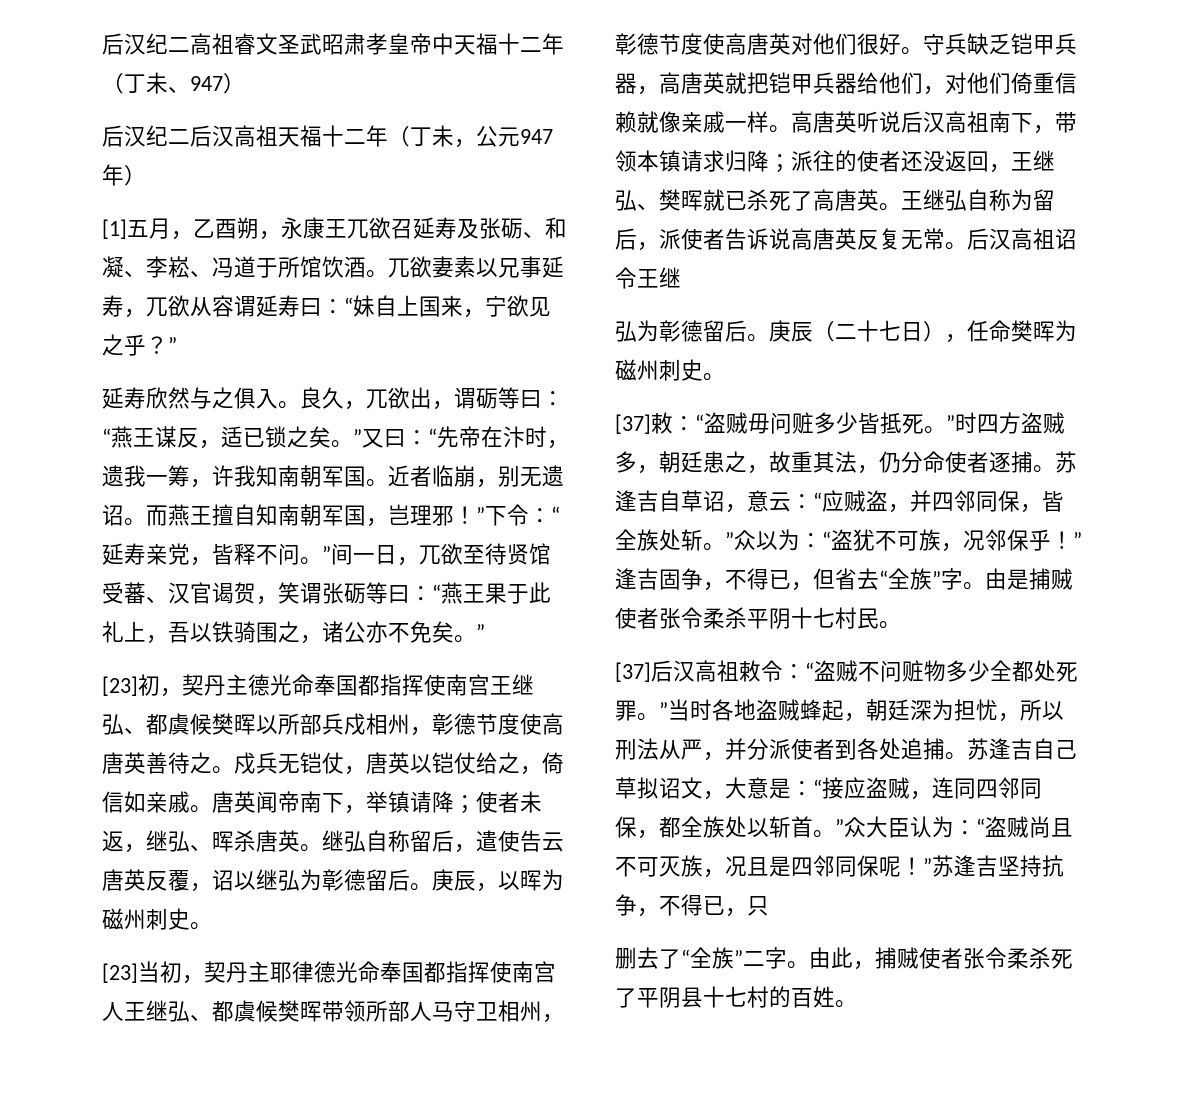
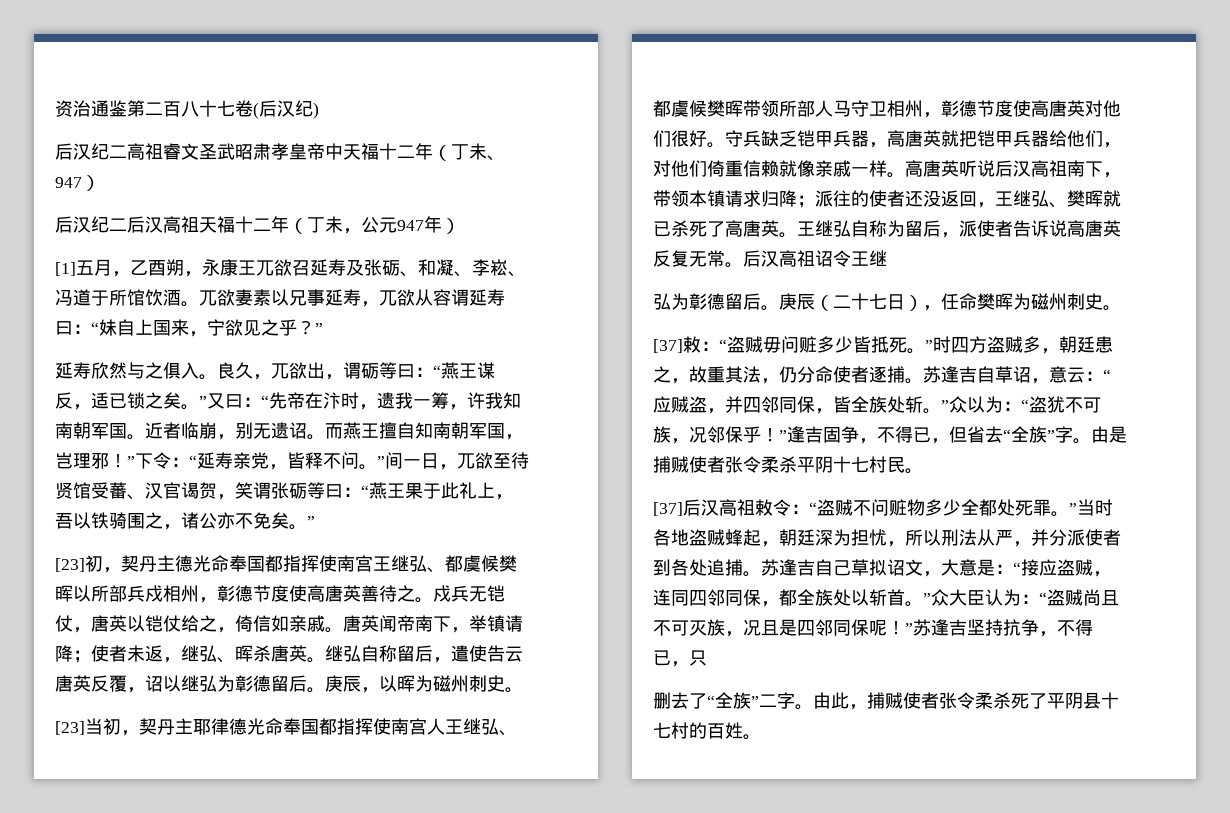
+ 资治通鉴第二百八十七卷(后汉纪)

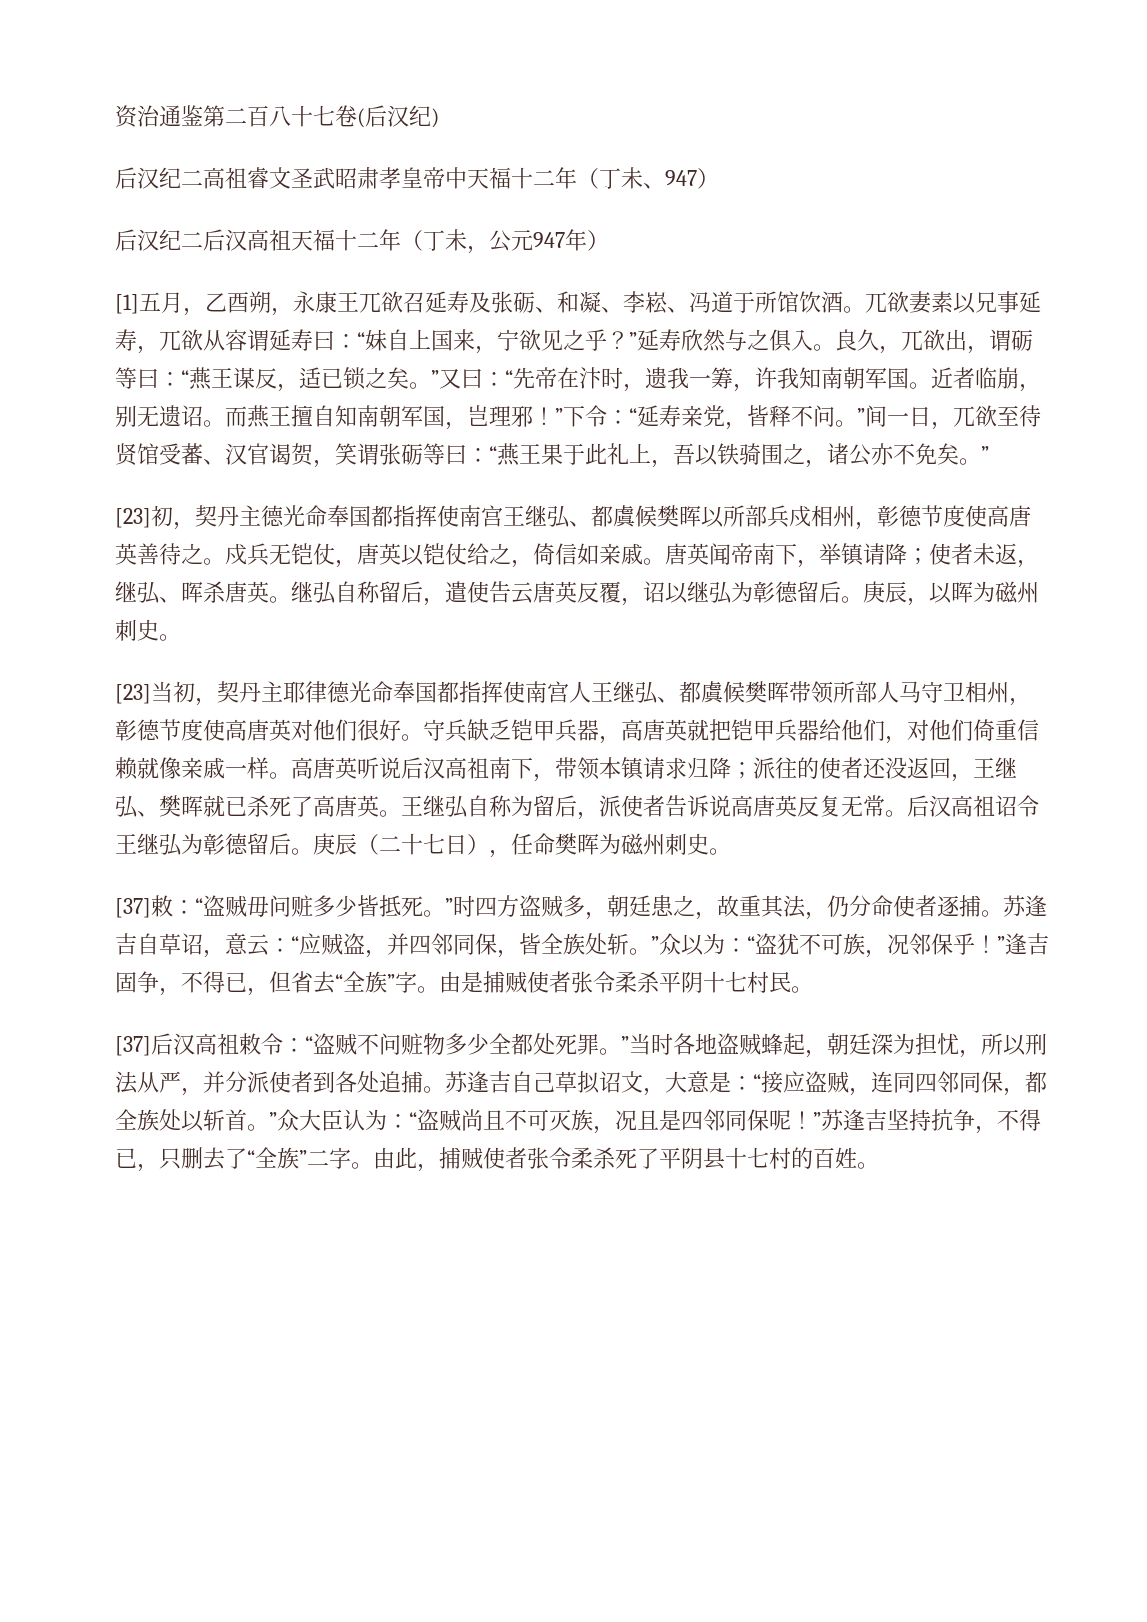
- 兀欲妻素以兄事延寿，兀欲从容谓延寿曰：“妹自上国来，宁欲见之乎？”
- 延寿欣然与之俱入。
+ 兀欲妻素以兄事延寿，兀欲从容谓延寿曰：“妹自上国来，宁欲见之乎？”延寿欣然与之俱入。
- 后汉高祖诏令王继
- 弘为彰德留后。
+ 后汉高祖诏令王继弘为彰德留后。
- 苏逢吉自己草拟诏文，大意是：“接应盗贼，连同四邻同保，都全族处以斩首。”众大臣认为：“盗贼尚且不可灭族，况且是四邻同保呢！”苏逢吉坚持抗争，不得已，只
- 删去了“全族”二字。
+ 苏逢吉自己草拟诏文，大意是：“接应盗贼，连同四邻同保，都全族处以斩首。”众大臣认为：“盗贼尚且不可灭族，况且是四邻同保呢！”苏逢吉坚持抗争，不得已，只删去了“全族”二字。

